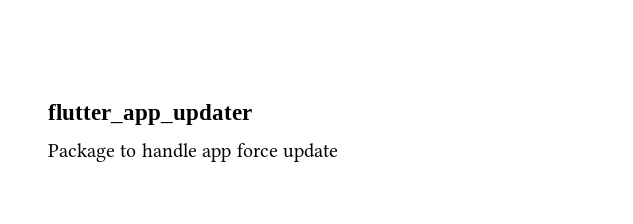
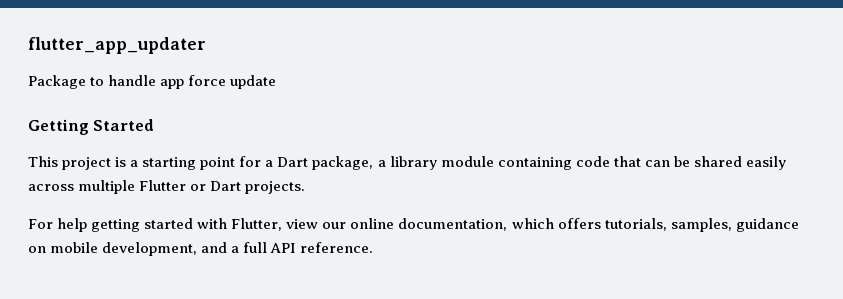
+ Getting Started
+ This project is a starting point for a Dart package, a library module containing code that can be shared easily across multiple Flutter or Dart projects.
+ For help getting started with Flutter, view our online documentation, which offers tutorials, samples, guidance on mobile development, and a full API reference.

